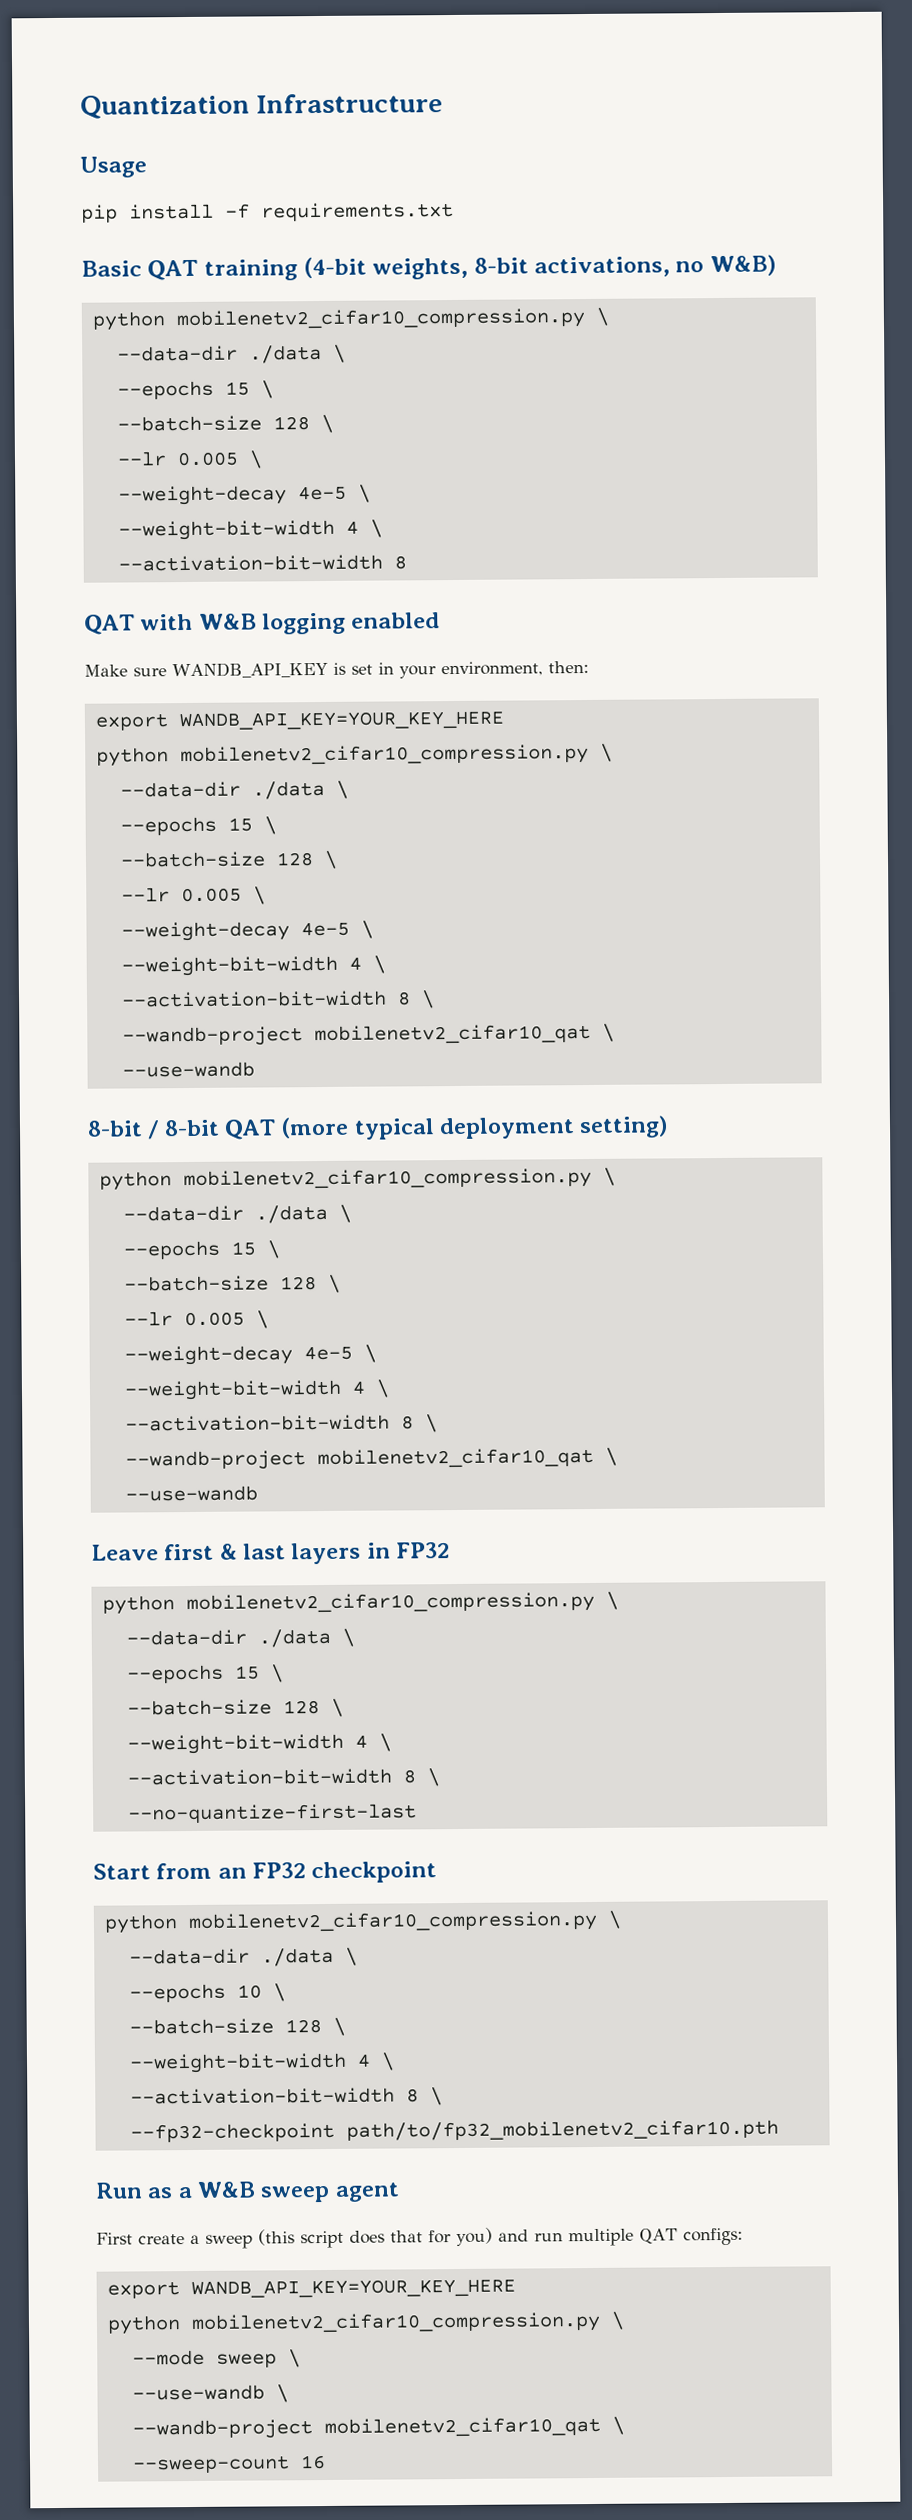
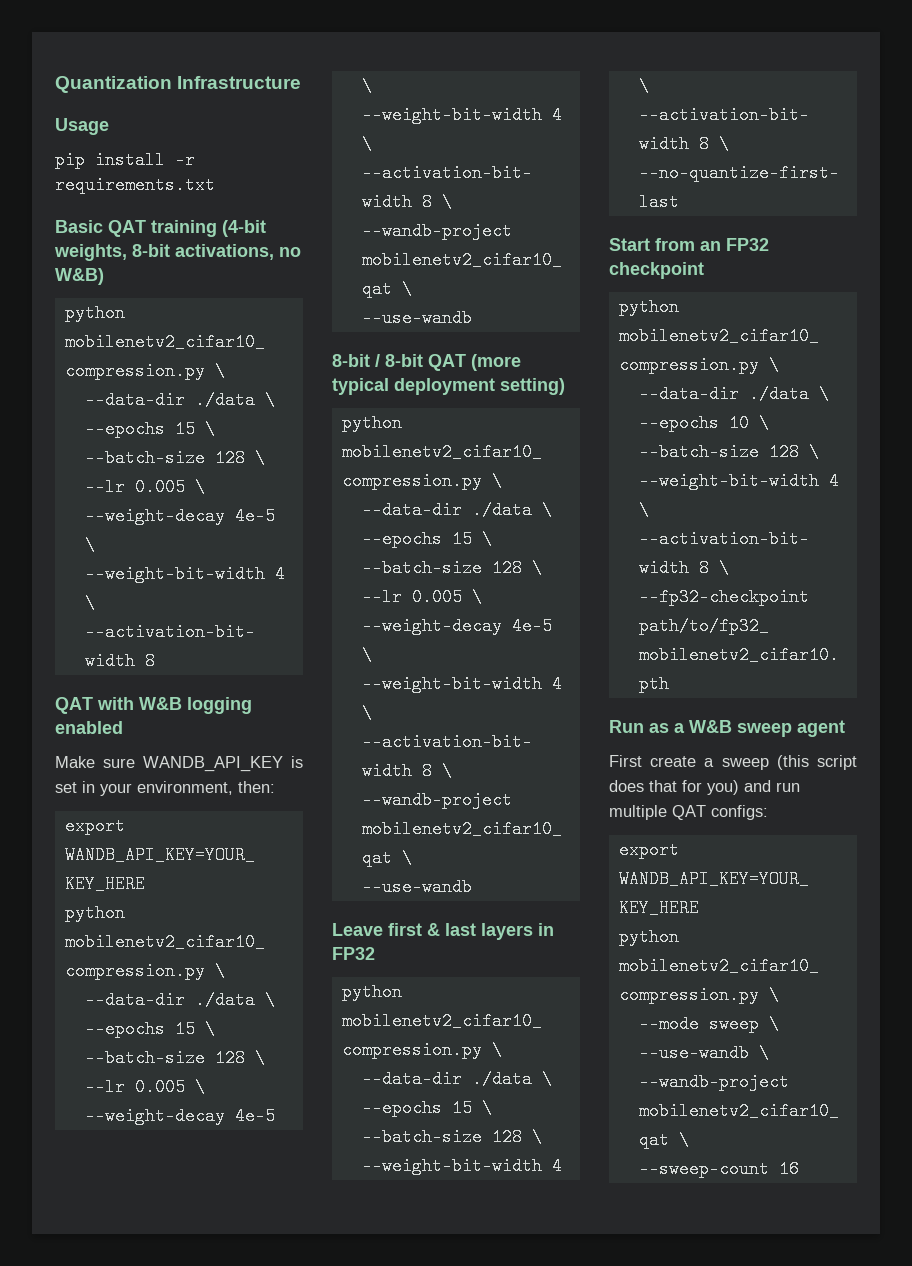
- pip install -f requirements.txt
+ pip install -r requirements.txt

